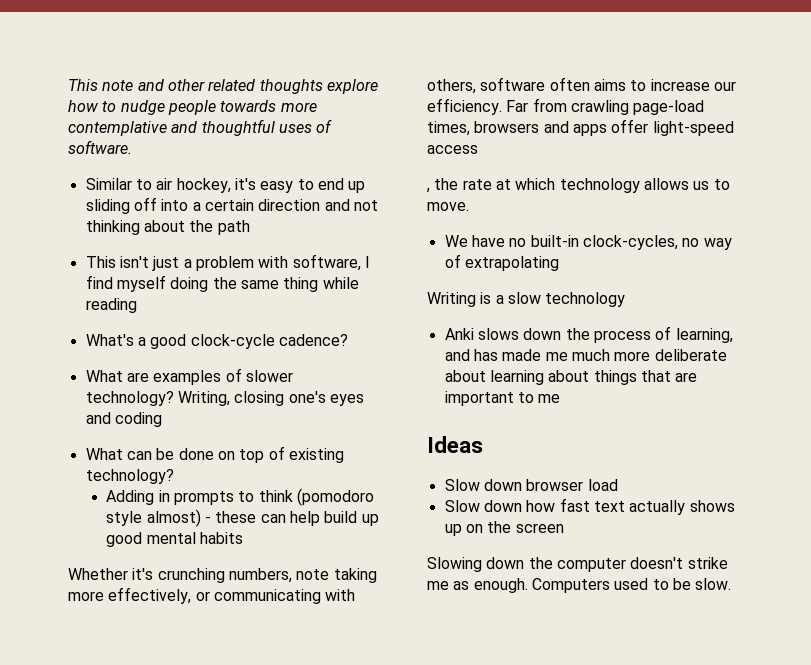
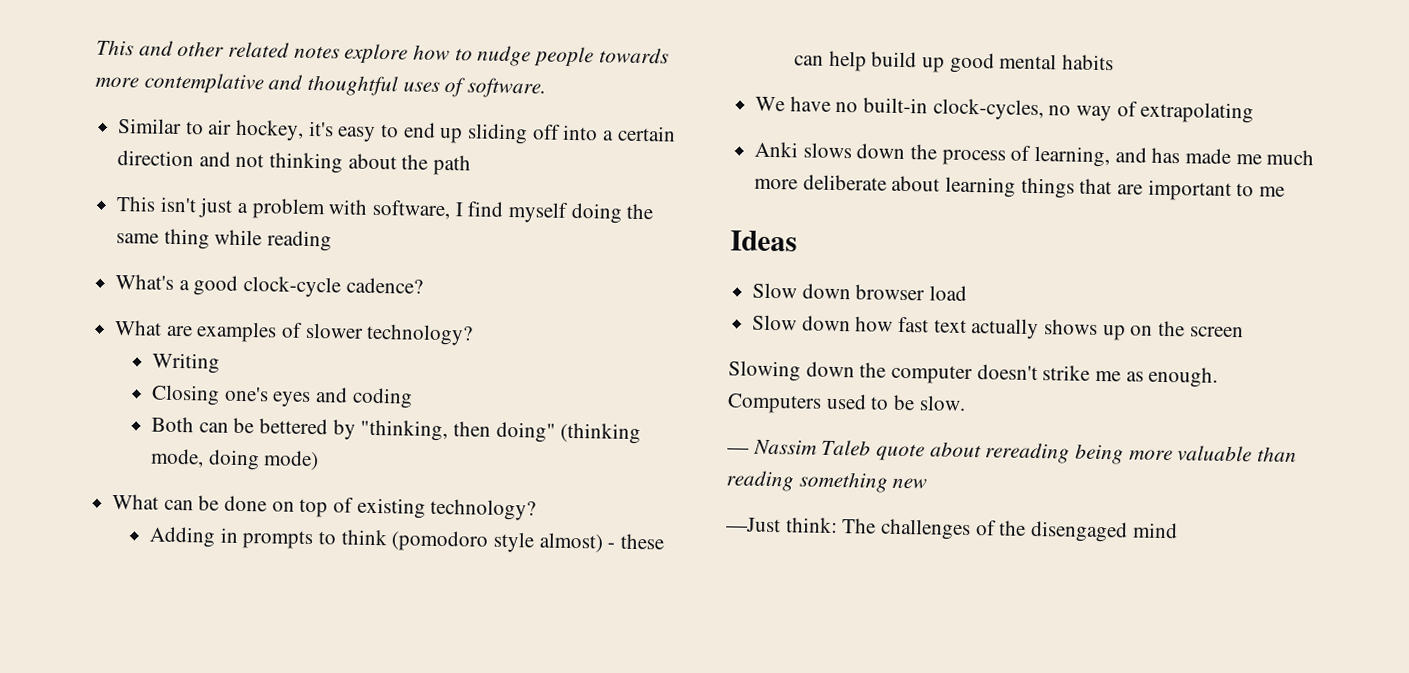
- This note and other related thoughts explore how to nudge people towards more contemplative and thoughtful uses of software.
+ This and other related notes explore how to nudge people towards more contemplative and thoughtful uses of software.
- What are examples of slower technology? Writing, closing one's eyes and coding
+ What are examples of slower technology?
+ Writing
+ Closing one's eyes and coding
+ Both can be bettered by "thinking, then doing" (thinking mode, doing mode)
- Whether it's crunching numbers, note taking more effectively, or communicating with others, software often aims to increase our efficiency. Far from crawling page-load times, browsers and apps offer light-speed access
- , the rate at which technology allows us to move.
- Writing is a slow technology
- Anki slows down the process of learning, and has made me much more deliberate about learning about things that are important to me
+ Anki slows down the process of learning, and has made me much more deliberate about learning things that are important to me
+ — Nassim Taleb quote about rereading being more valuable than reading something new
+ —Just think: The challenges of the disengaged mind

